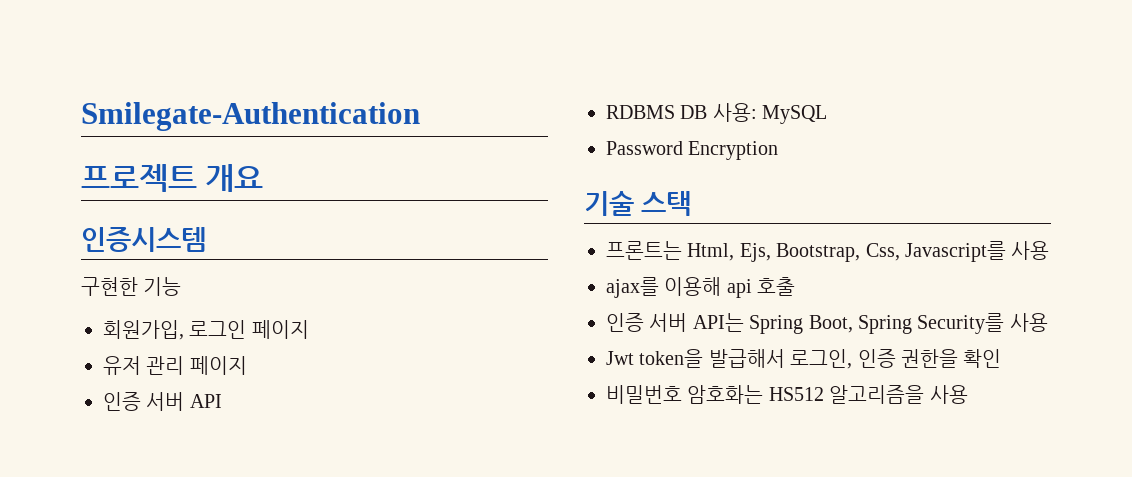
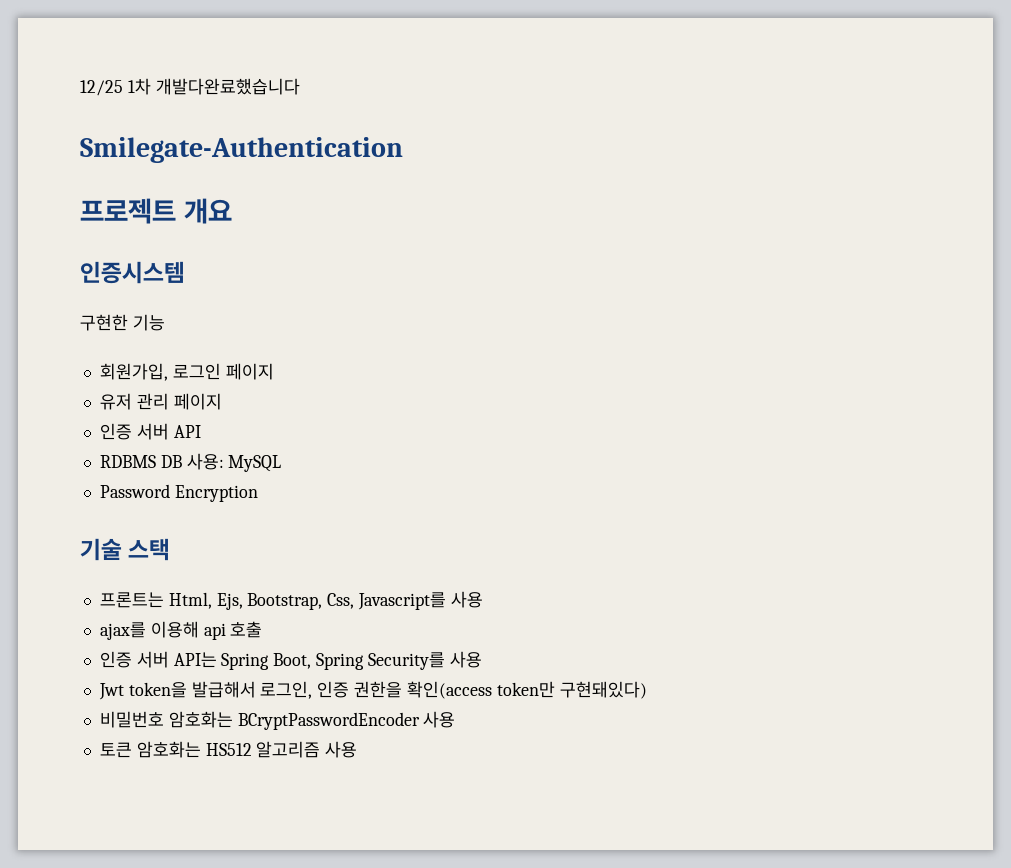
+ 12/25 1차 개발다완료했습니다
- Jwt token을 발급해서 로그인, 인증 권한을 확인
+ Jwt token을 발급해서 로그인, 인증 권한을 확인(access token만 구현돼있다)
- 비밀번호 암호화는 HS512 알고리즘을 사용
+ 비밀번호 암호화는 BCryptPasswordEncoder 사용
+ 토큰 암호화는 HS512 알고리즘 사용

